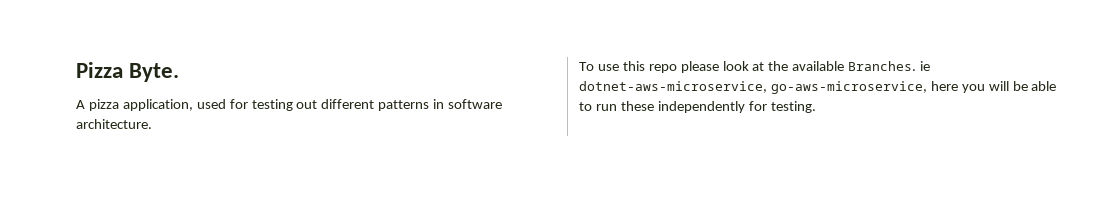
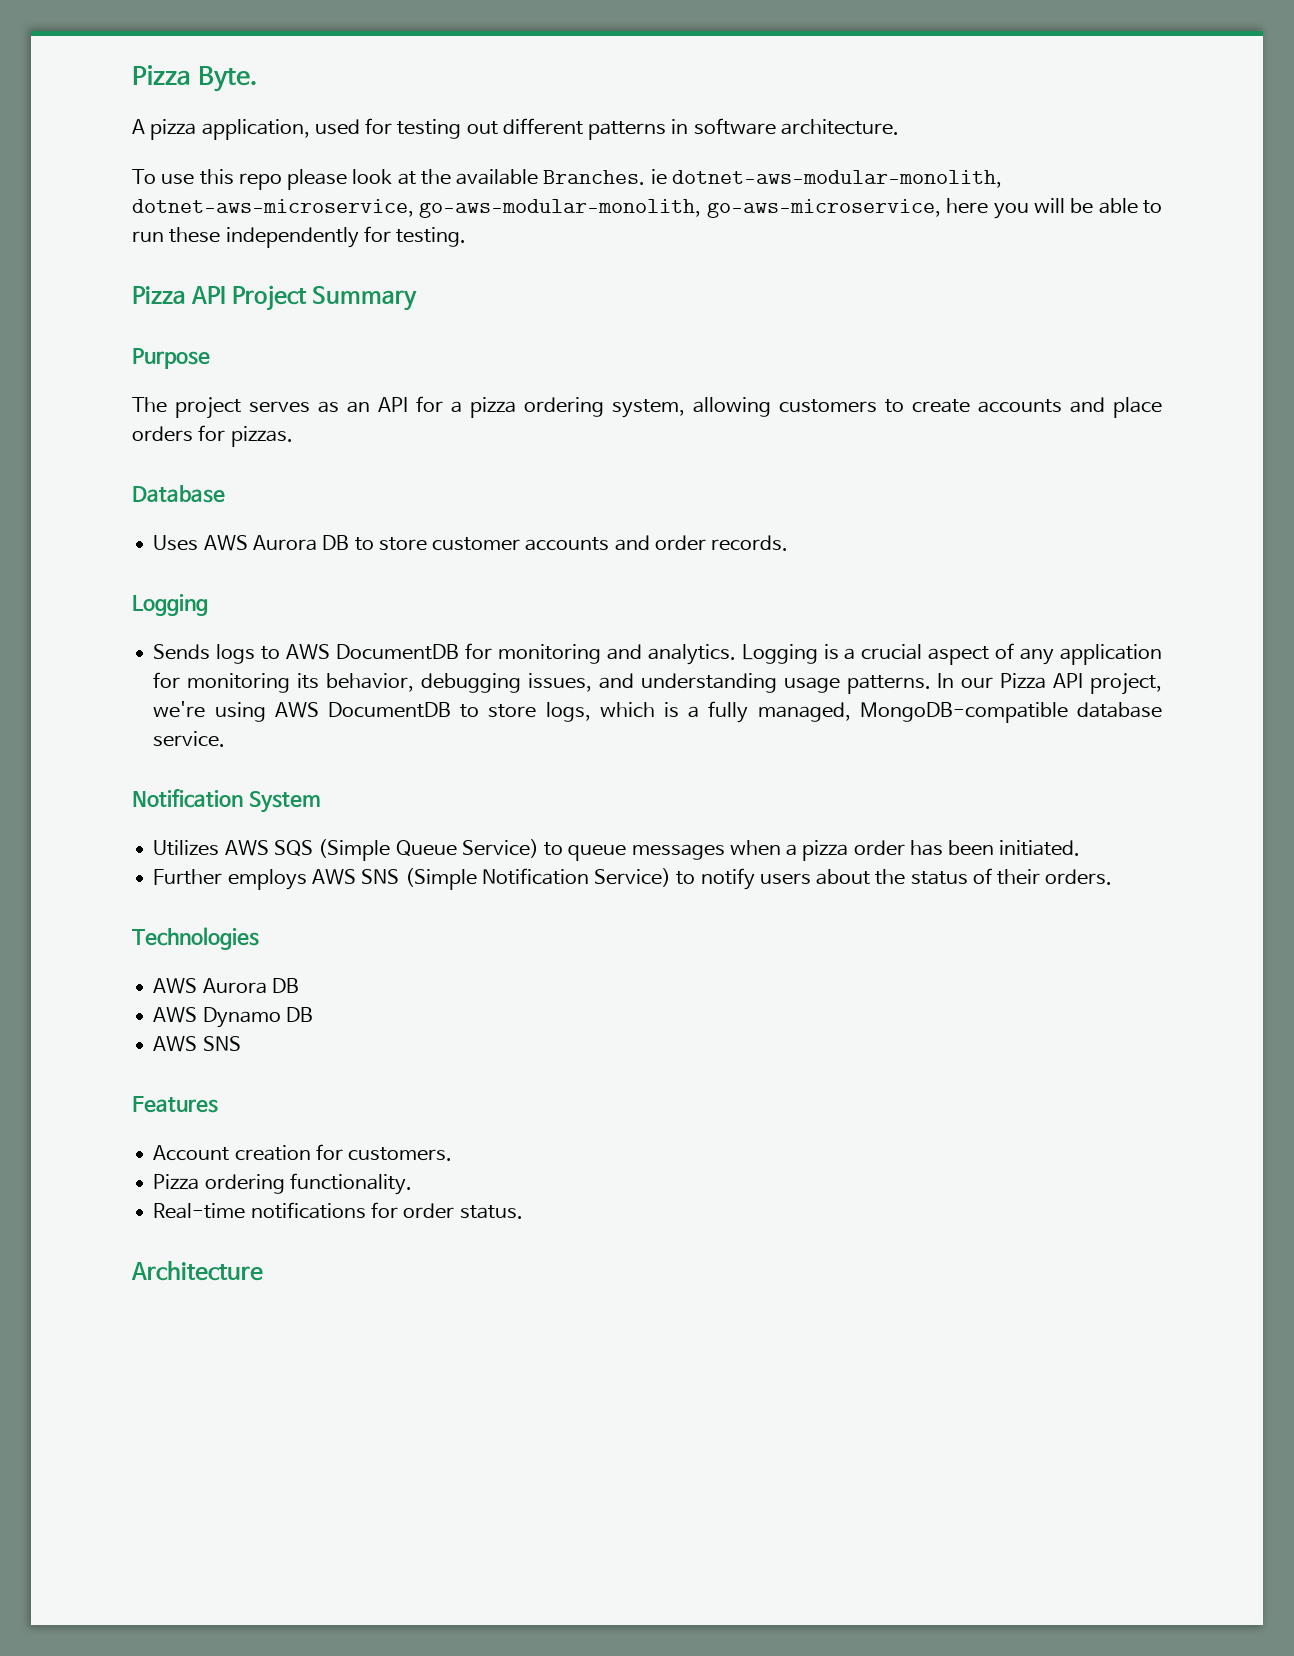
- To use this repo please look at the available Branches. ie dotnet-aws-microservice, go-aws-microservice, here you will be able to run these independently for testing.
+ To use this repo please look at the available Branches. ie dotnet-aws-modular-monolith, dotnet-aws-microservice, go-aws-modular-monolith, go-aws-microservice, here you will be able to run these independently for testing.
+ Pizza API Project Summary
+ Purpose
+ The project serves as an API for a pizza ordering system, allowing customers to create accounts and place orders for pizzas.
+ Database
+ Uses AWS Aurora DB to store customer accounts and order records.
+ Logging
+ Sends logs to AWS DocumentDB for monitoring and analytics. Logging is a crucial aspect of any application for monitoring its behavior, debugging issues, and understanding usage patterns. In our Pizza API project, we're using AWS DocumentDB to store logs, which is a fully managed, MongoDB-compatible database service.
+ Notification System
+ Utilizes AWS SQS (Simple Queue Service) to queue messages when a pizza order has been initiated.
+ Further employs AWS SNS (Simple Notification Service) to notify users about the status of their orders.
+ Technologies
+ AWS Aurora DB
+ AWS Dynamo DB
+ AWS SNS
+ Features
+ Account creation for customers.
+ Pizza ordering functionality.
+ Real-time notifications for order status.
+ Architecture

